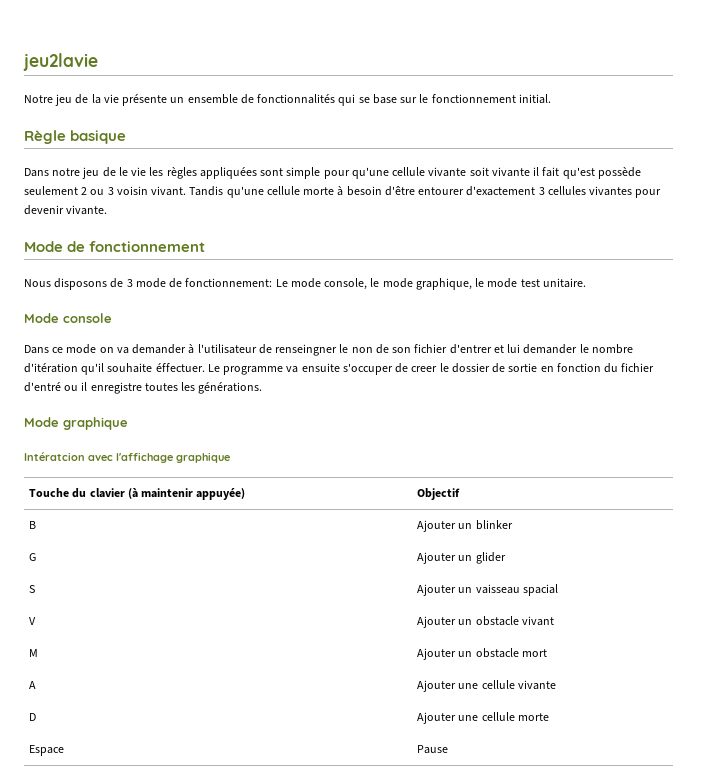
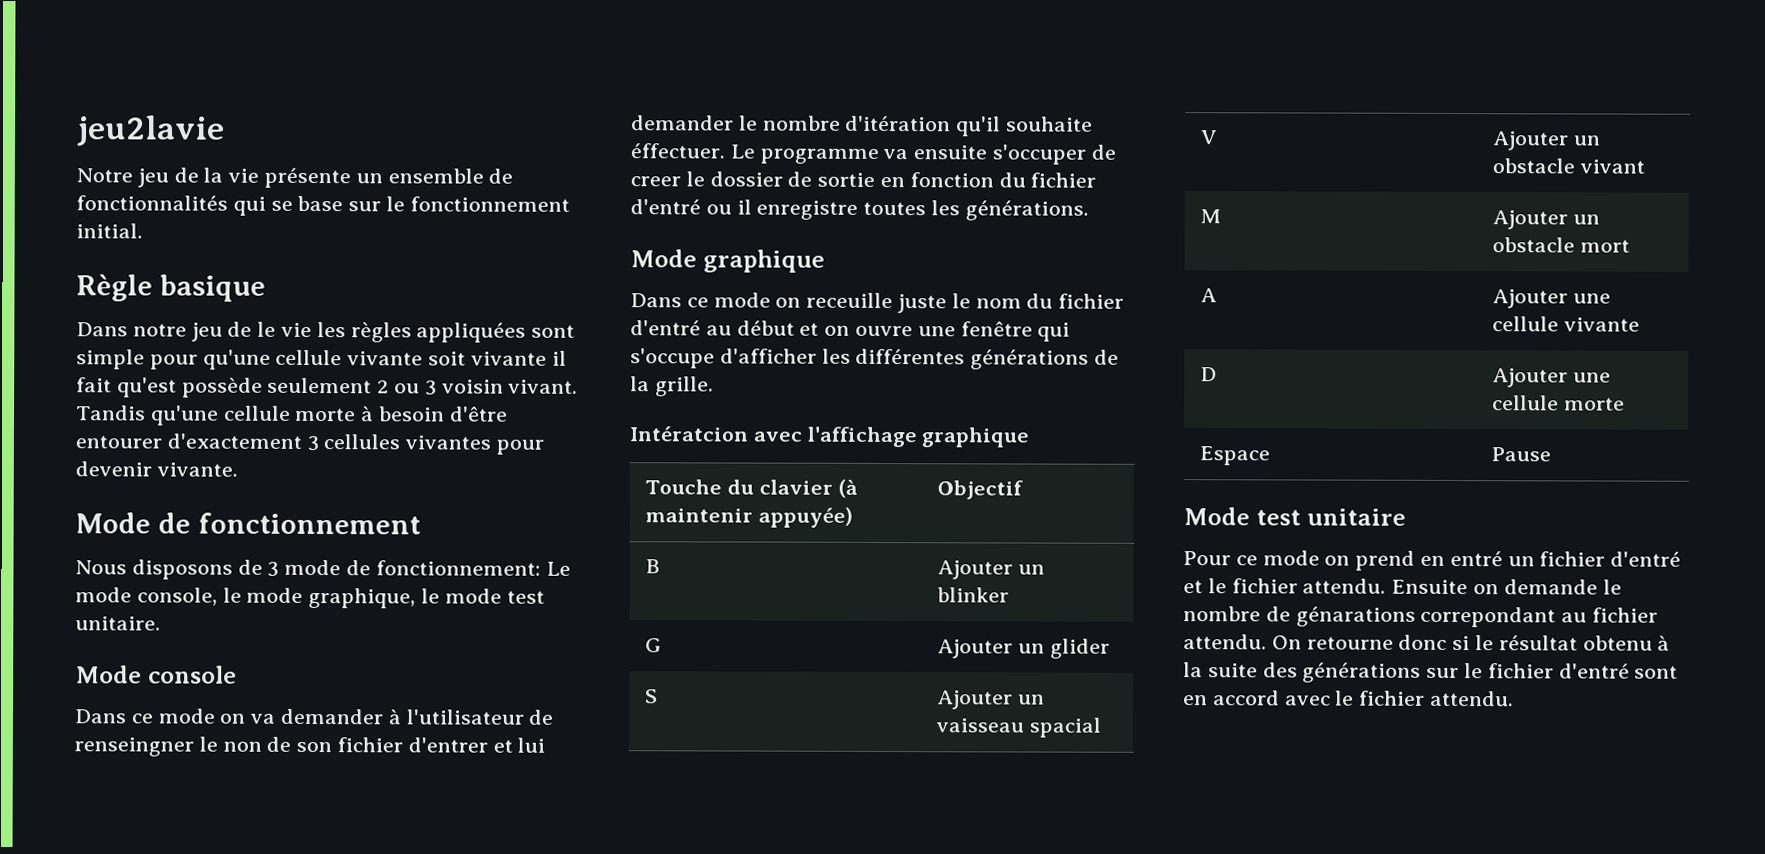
+ Dans ce mode on receuille juste le nom du fichier d'entré au début et on ouvre une fenêtre qui s'occupe d'afficher les différentes générations de la grille.
+ Mode test unitaire
+ Pour ce mode on prend en entré un fichier d'entré et le fichier attendu. Ensuite on demande le nombre de génarations correpondant au fichier attendu. On retourne donc si le résultat obtenu à la suite des générations sur le fichier d'entré sont en accord avec le fichier attendu.

